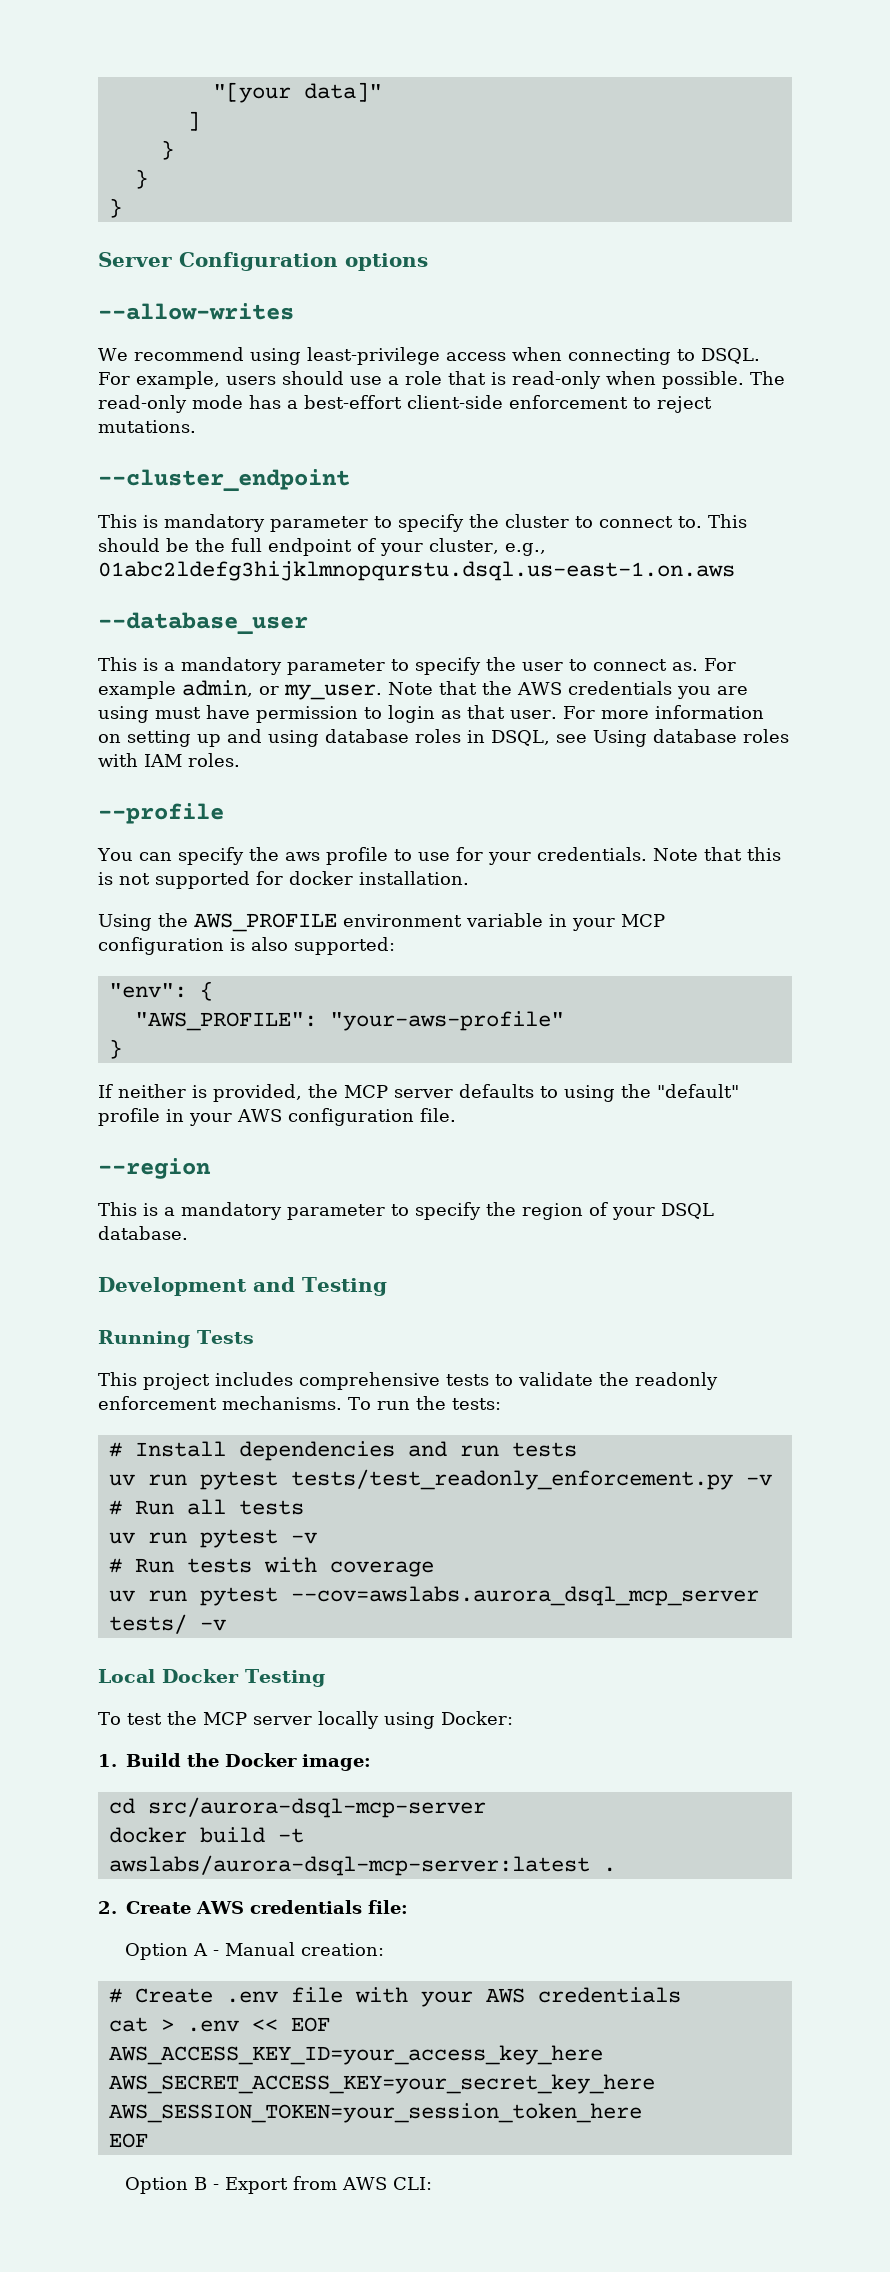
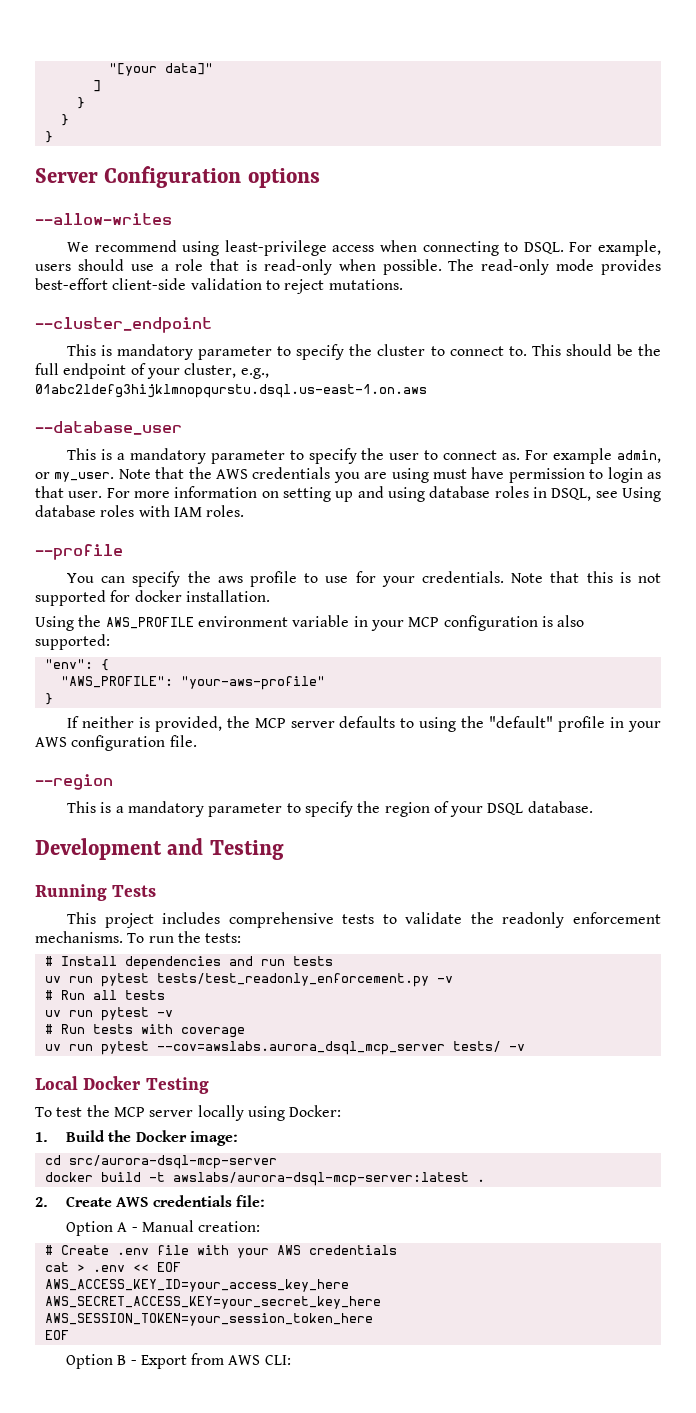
- The read-only mode has a best-effort client-side enforcement to reject mutations.
+ The read-only mode provides best-effort client-side validation to reject mutations.

